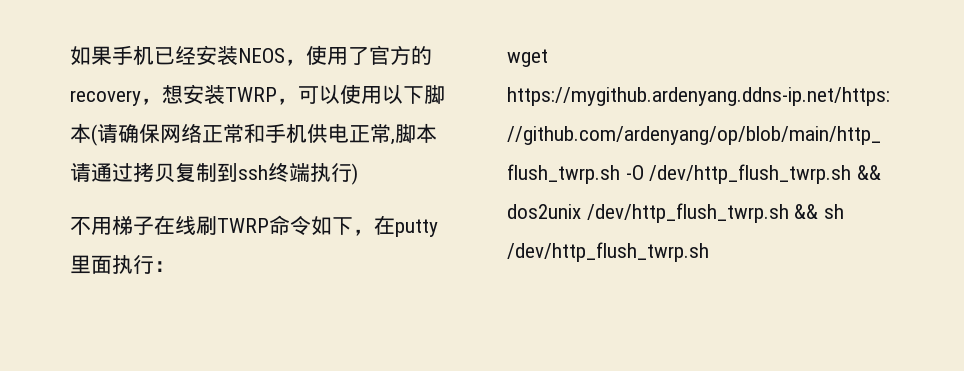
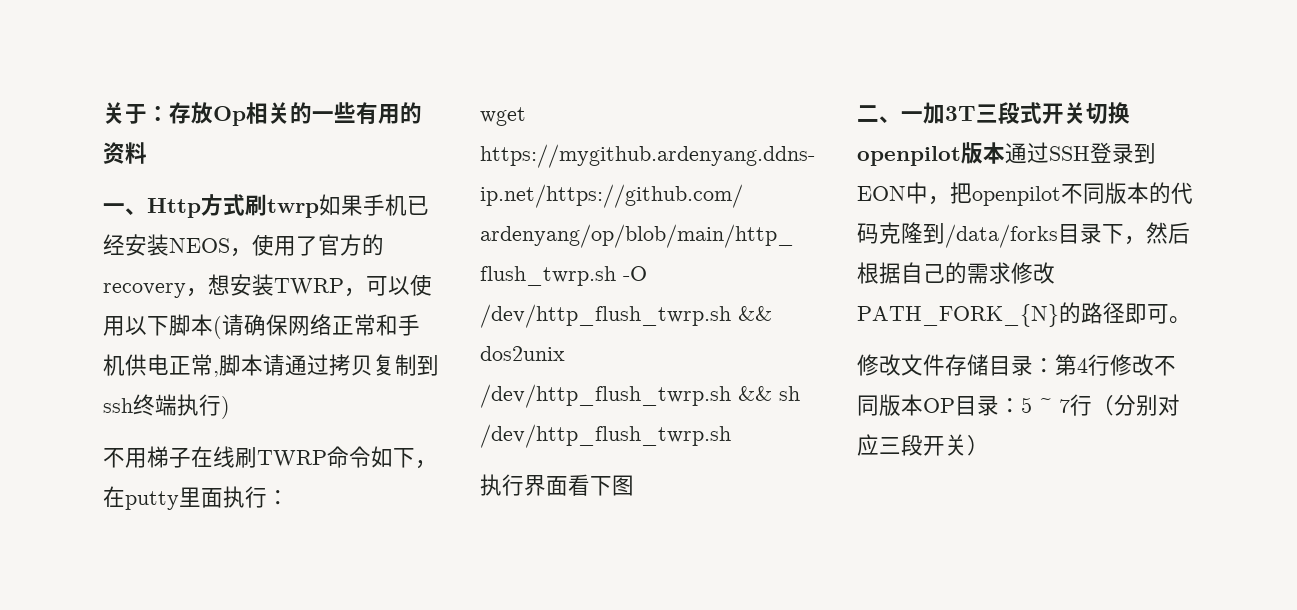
- 如果手机已经安装NEOS，使用了官方的recovery，想安装TWRP，可以使用以下脚本(请确保网络正常和手机供电正常,脚本请通过拷贝复制到ssh终端执行)
+ 关于：存放Op相关的一些有用的资料
+ 一、Http方式刷twrp如果手机已经安装NEOS，使用了官方的recovery，想安装TWRP，可以使用以下脚本(请确保网络正常和手机供电正常,脚本请通过拷贝复制到ssh终端执行)
+ 执行界面看下图
+ 二、一加3T三段式开关切换openpilot版本通过SSH登录到EON中，把openpilot不同版本的代码克隆到/data/forks目录下，然后根据自己的需求修改PATH_FORK_{N}的路径即可。
+ 修改文件存储目录：第4行修改不同版本OP目录：5 ~ 7行（分别对应三段开关）

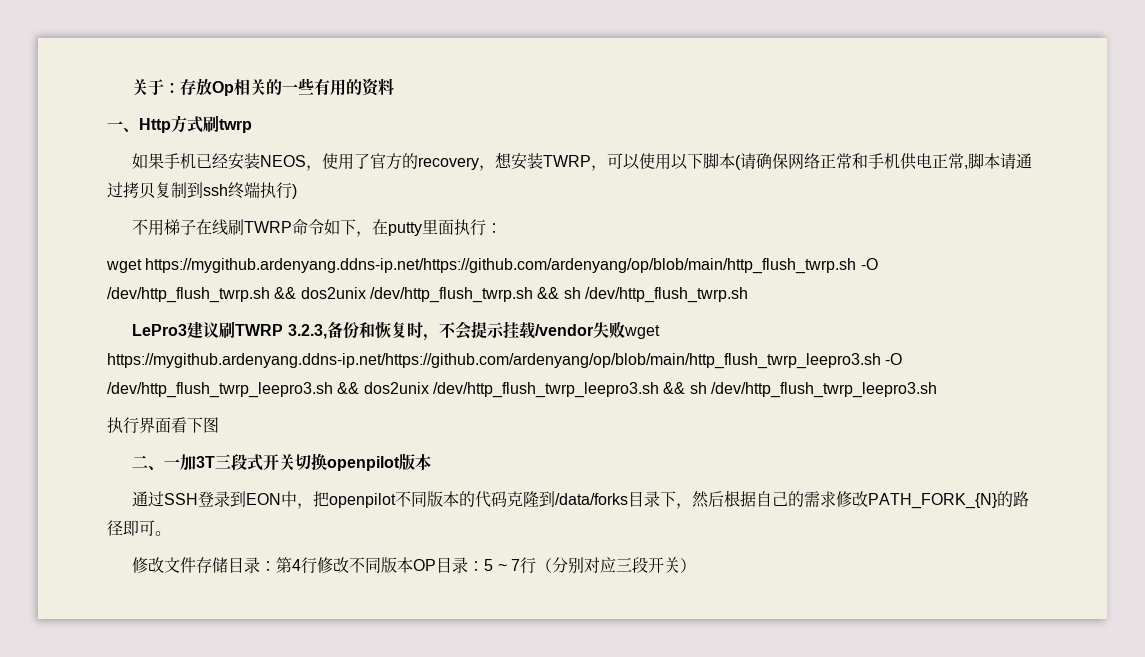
- 一、Http方式刷twrp如果手机已经安装NEOS，使用了官方的recovery，想安装TWRP，可以使用以下脚本(请确保网络正常和手机供电正常,脚本请通过拷贝复制到ssh终端执行)
+ 一、Http方式刷twrp
+ 如果手机已经安装NEOS，使用了官方的recovery，想安装TWRP，可以使用以下脚本(请确保网络正常和手机供电正常,脚本请通过拷贝复制到ssh终端执行)
+ LePro3建议刷TWRP 3.2.3,备份和恢复时，不会提示挂载/vendor失败wget https://mygithub.ardenyang.ddns-ip.net/https://github.com/ardenyang/op/blob/main/http_flush_twrp_leepro3.sh -O /dev/http_flush_twrp_leepro3.sh && dos2unix /dev/http_flush_twrp_leepro3.sh && sh /dev/http_flush_twrp_leepro3.sh
- 二、一加3T三段式开关切换openpilot版本通过SSH登录到EON中，把openpilot不同版本的代码克隆到/data/forks目录下，然后根据自己的需求修改PATH_FORK_{N}的路径即可。
+ 二、一加3T三段式开关切换openpilot版本
+ 通过SSH登录到EON中，把openpilot不同版本的代码克隆到/data/forks目录下，然后根据自己的需求修改PATH_FORK_{N}的路径即可。

